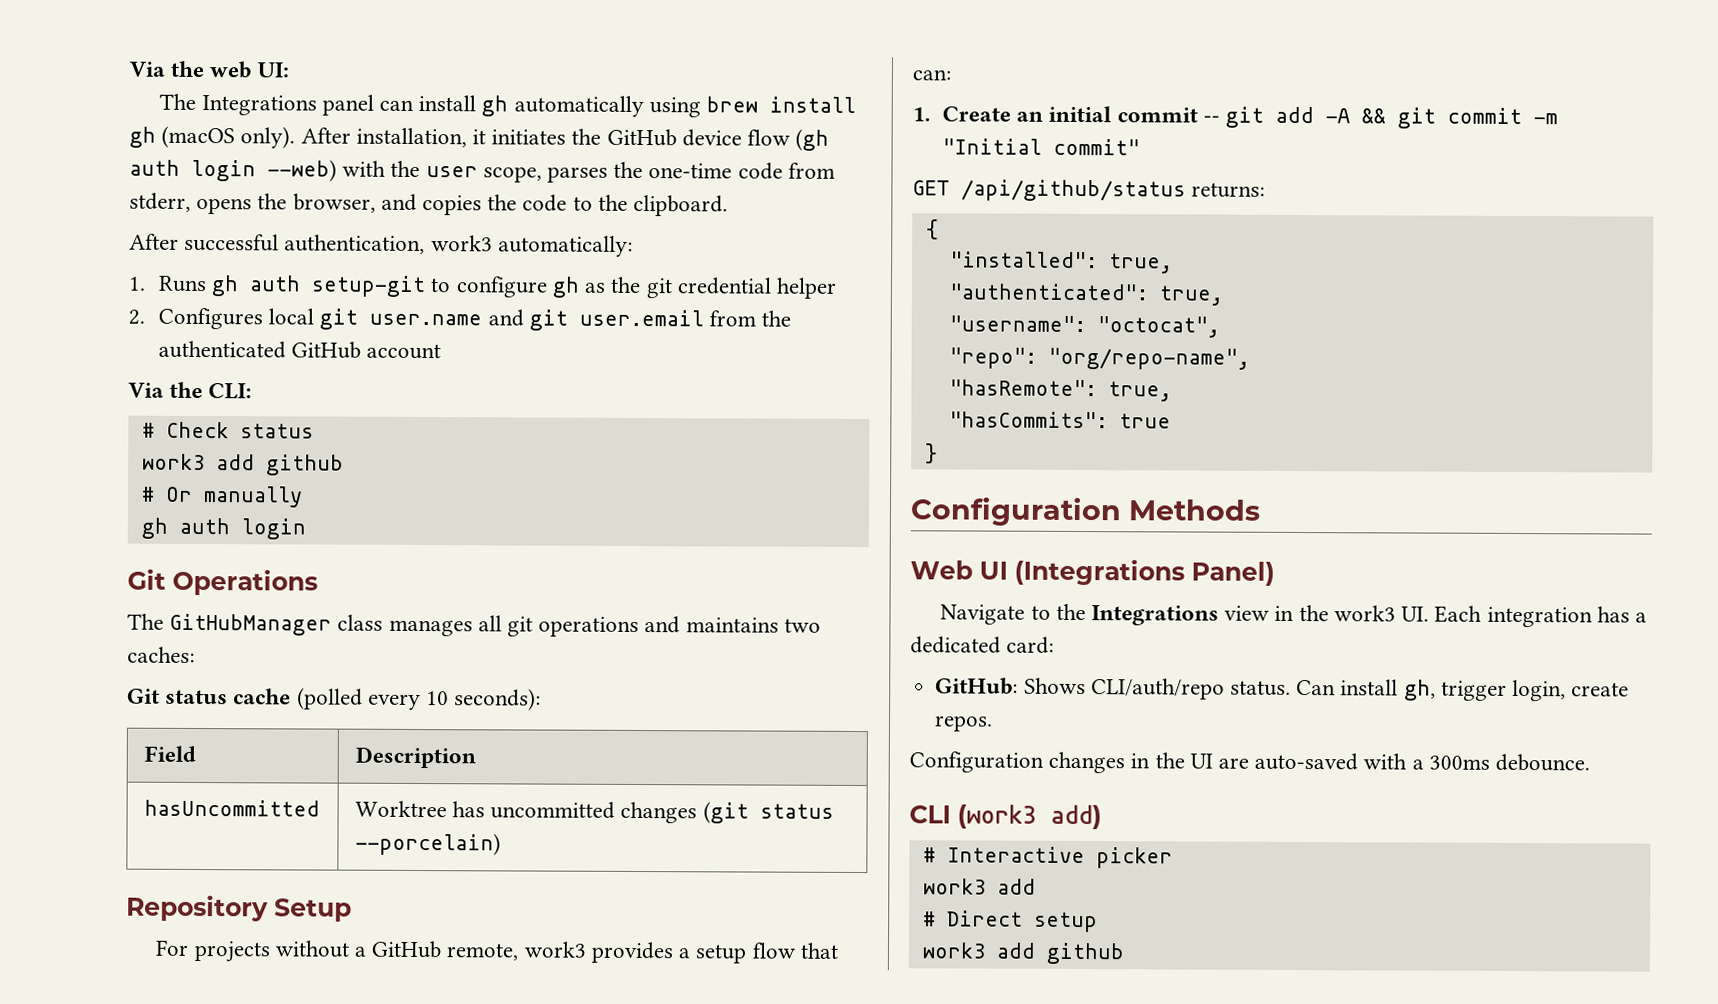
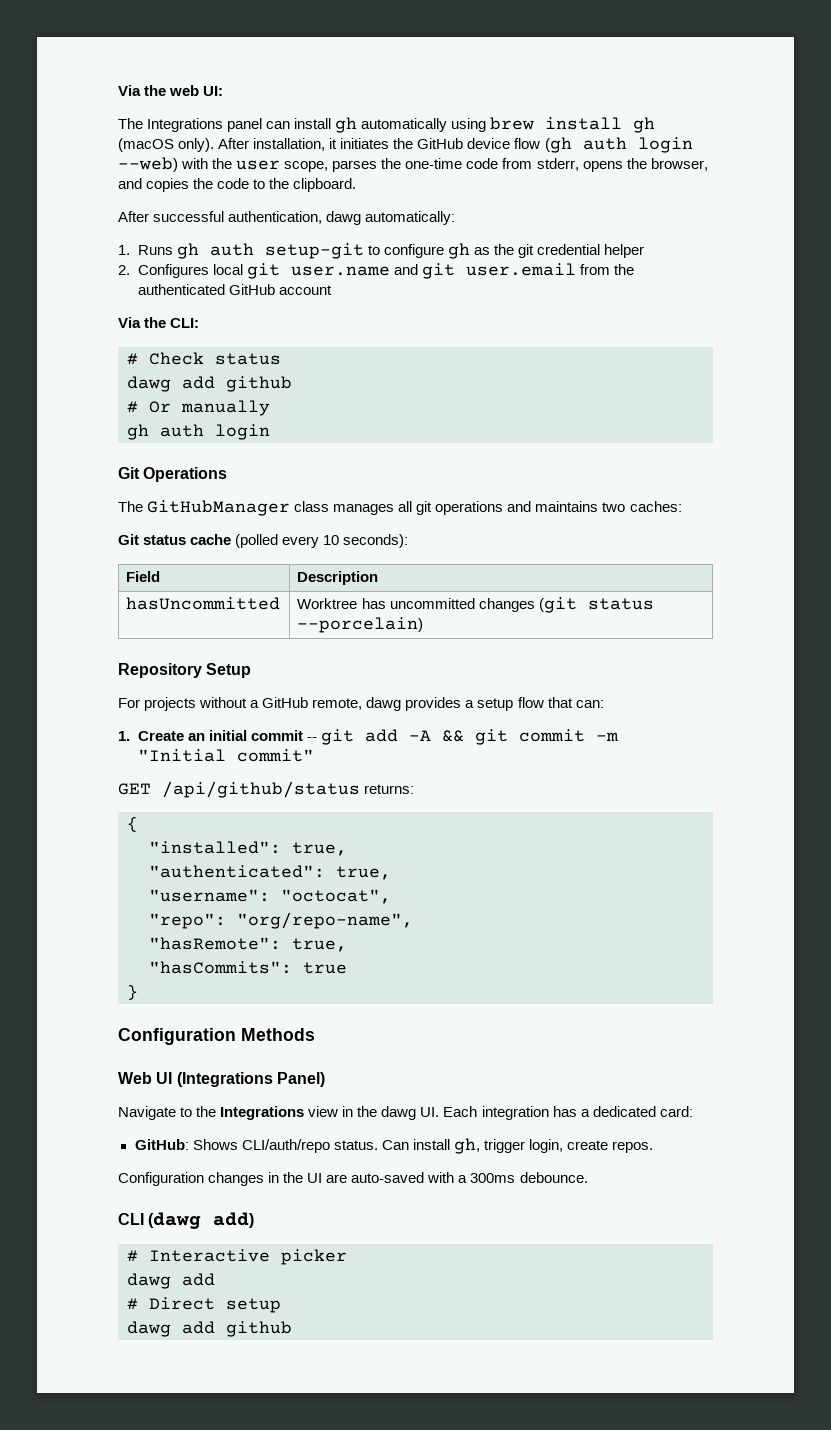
- After successful authentication, work3 automatically:
+ After successful authentication, dawg automatically:
  # Check status
- work3 add github
+ dawg add github
- For projects without a GitHub remote, work3 provides a setup flow that can:
+ For projects without a GitHub remote, dawg provides a setup flow that can:
- Navigate to the Integrations view in the work3 UI. Each integration has a dedicated card:
+ Navigate to the Integrations view in the dawg UI. Each integration has a dedicated card:
- CLI (work3 add)
+ CLI (dawg add)
  # Interactive picker
- work3 add
+ dawg add
  # Direct setup
- work3 add github
+ dawg add github

